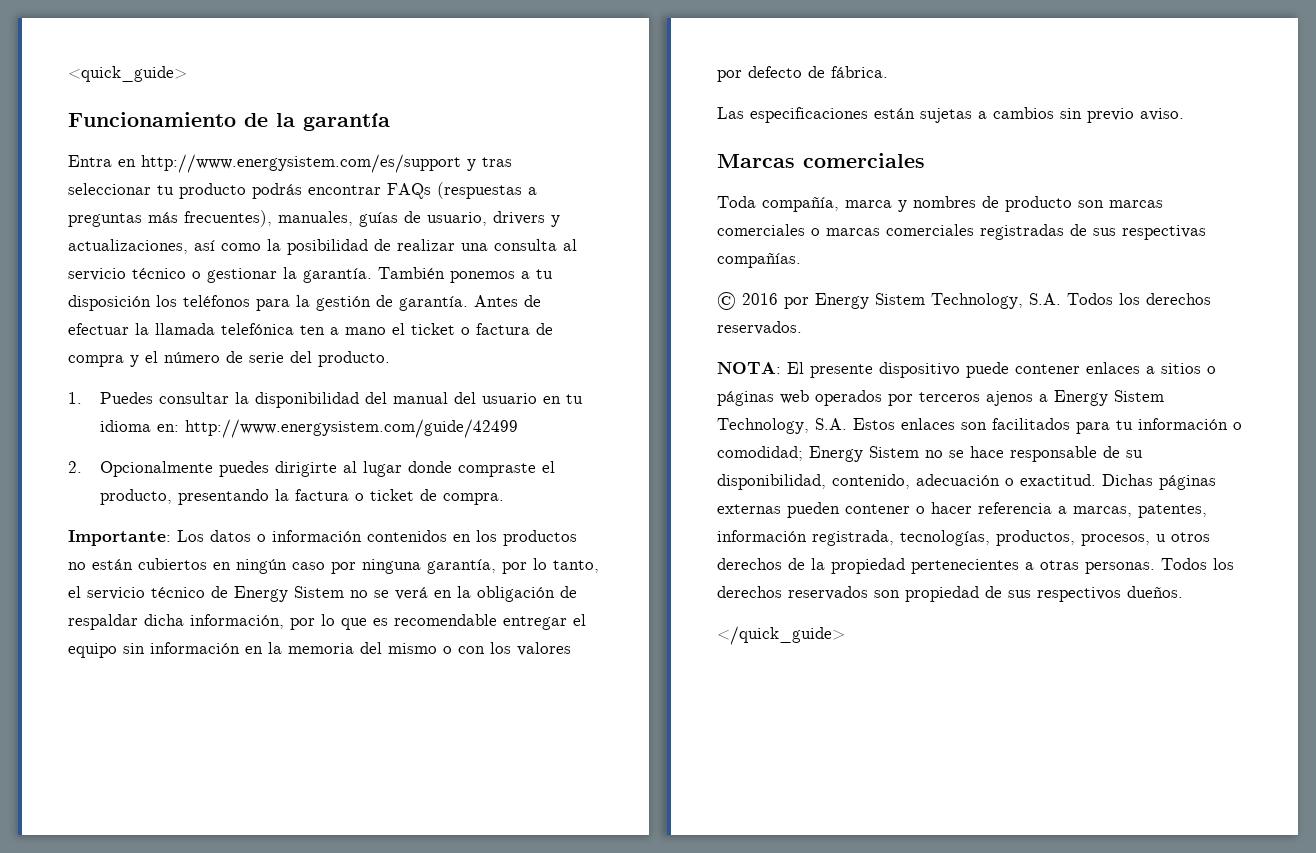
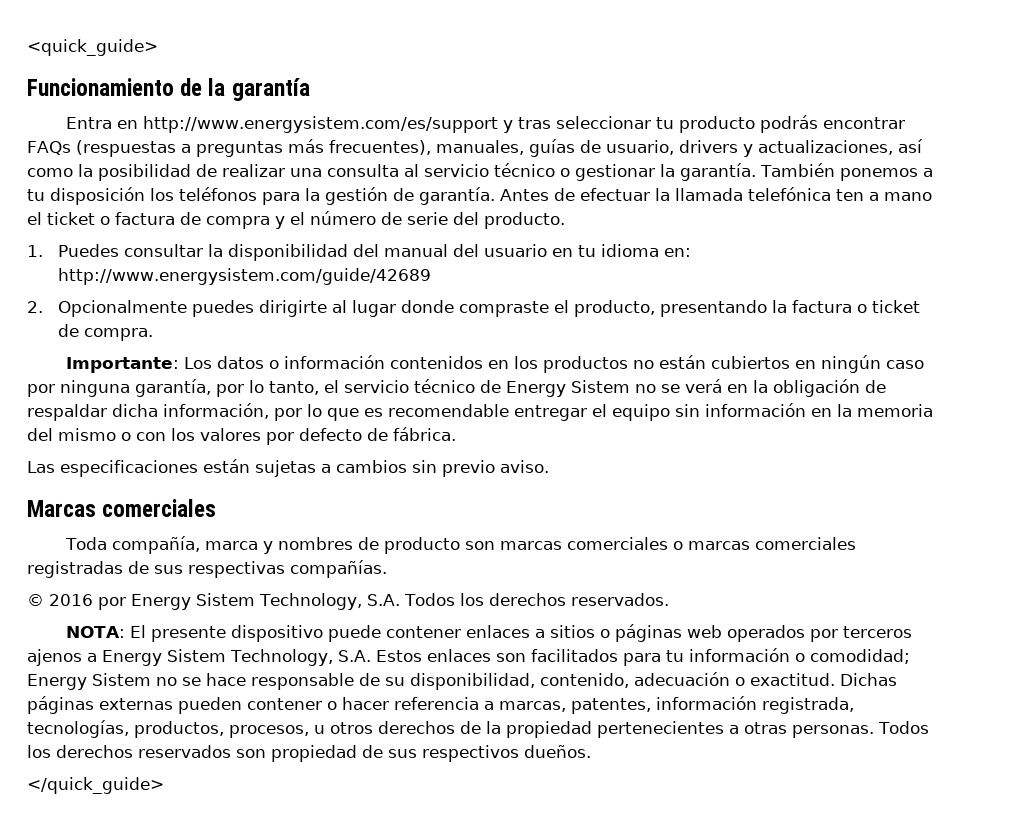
- 1. Puedes consultar la disponibilidad del manual del usuario en tu idioma en: http://www.energysistem.com/guide/42499
+ 1. Puedes consultar la disponibilidad del manual del usuario en tu idioma en: http://www.energysistem.com/guide/42689

